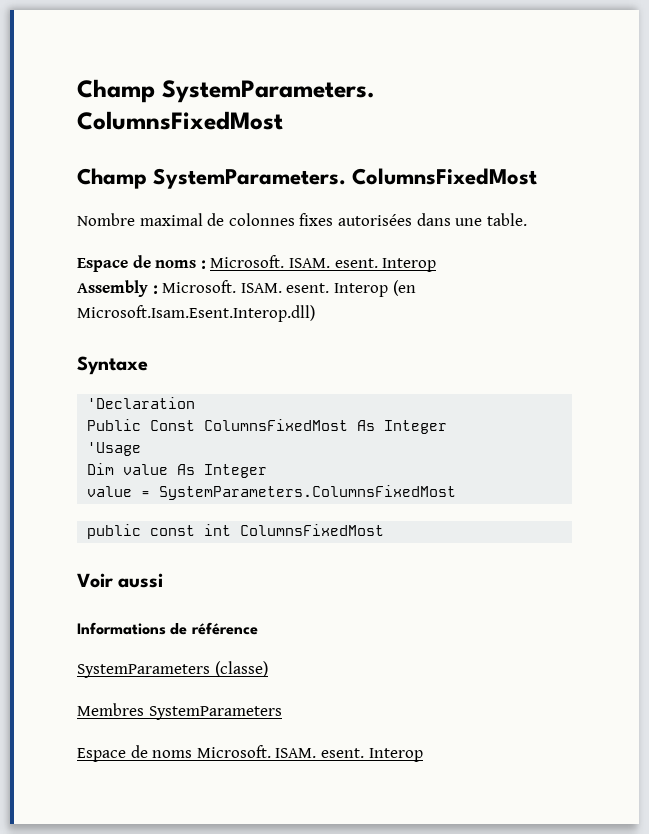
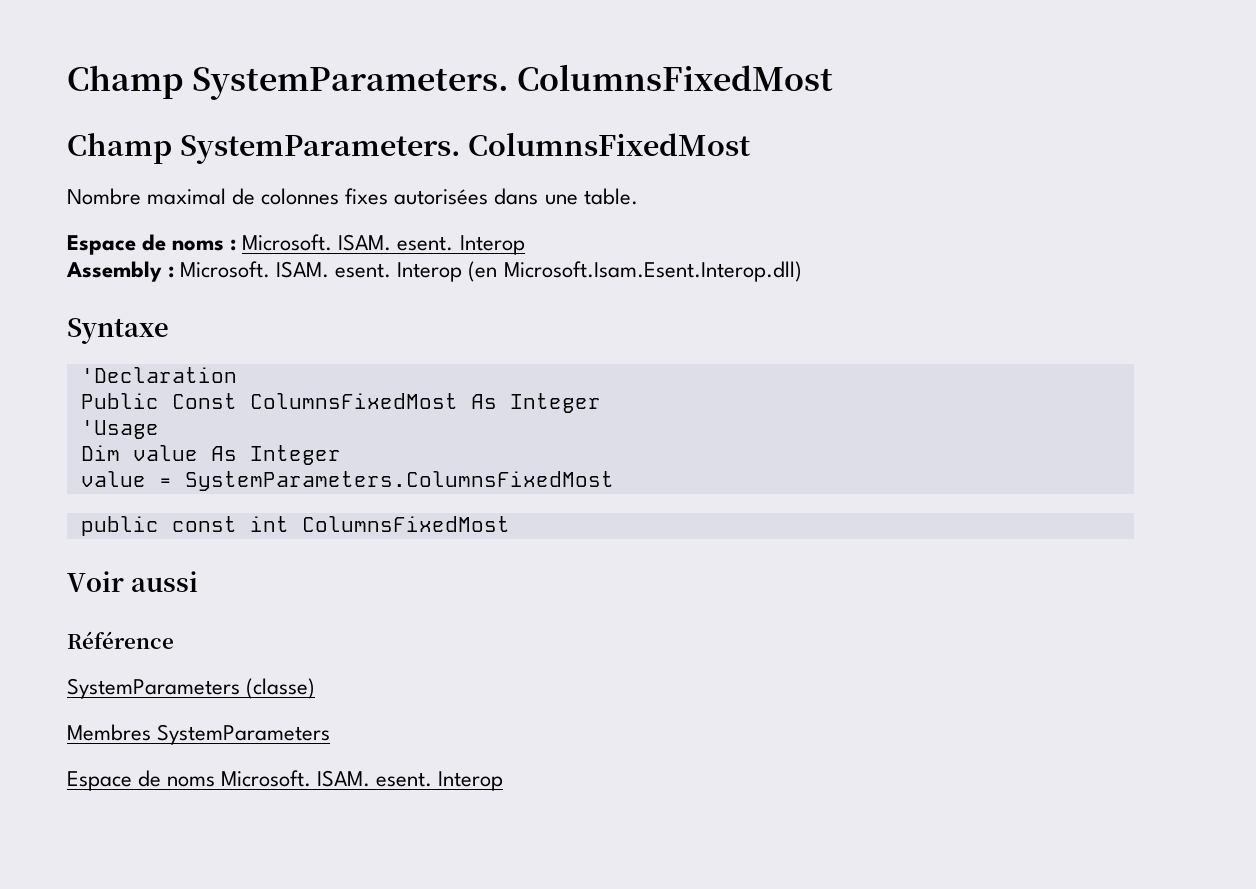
- Informations de référence
+ Référence

